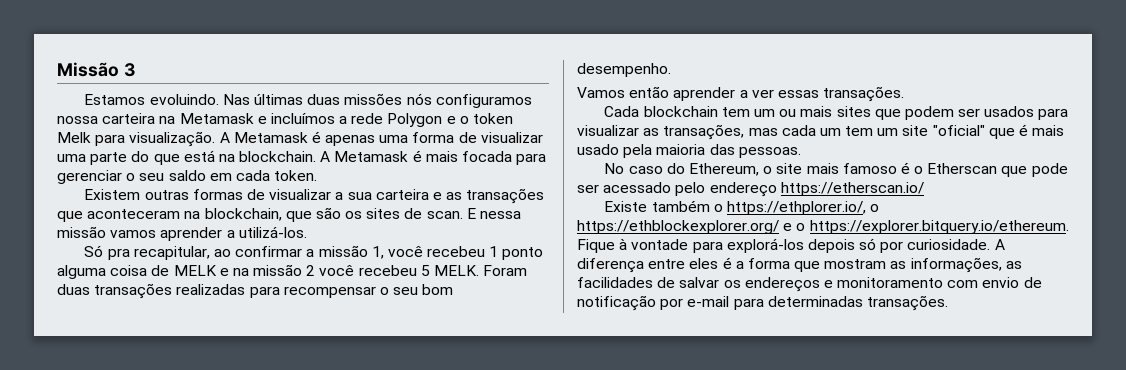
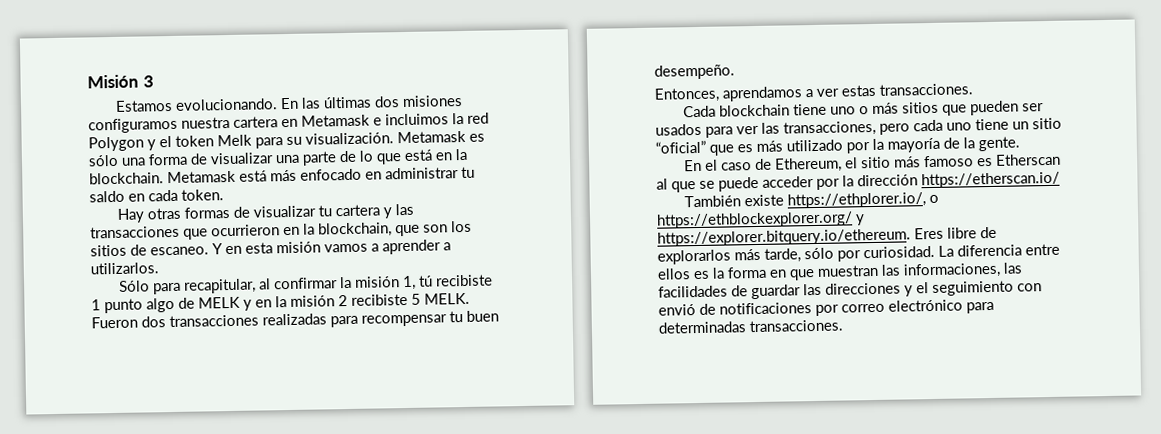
- Missão 3
+ Misión 3
- Estamos evoluindo. Nas últimas duas missões nós configuramos nossa carteira na Metamask e incluímos a rede Polygon e o token Melk para visualização. A Metamask é apenas uma forma de visualizar uma parte do que está na blockchain. A Metamask é mais focada para gerenciar o seu saldo em cada token.
+ Estamos evolucionando. En las últimas dos misiones configuramos nuestra cartera en Metamask e incluimos la red Polygon y el token Melk para su visualización. Metamask es sólo una forma de visualizar una parte de lo que está en la blockchain. Metamask está más enfocado en administrar tu saldo en cada token.
- Existem outras formas de visualizar a sua carteira e as transações que aconteceram na blockchain, que são os sites de scan. E nessa missão vamos aprender a utilizá-los.
- Só pra recapitular, ao confirmar a missão 1, você recebeu 1 ponto alguma coisa de MELK e na missão 2 você recebeu 5 MELK. Foram duas transações realizadas para recompensar o seu bom desempenho.
- Vamos então aprender a ver essas transações.
- Cada blockchain tem um ou mais sites que podem ser usados para visualizar as transações, mas cada um tem um site "oficial" que é mais usado pela maioria das pessoas.
- No caso do Ethereum, o site mais famoso é o Etherscan que pode ser acessado pelo endereço https://etherscan.io/
- Existe também o https://ethplorer.io/, o https://ethblockexplorer.org/ e o https://explorer.bitquery.io/ethereum. Fique à vontade para explorá-los depois só por curiosidade. A diferença entre eles é a forma que mostram as informações, as facilidades de salvar os endereços e monitoramento com envio de notificação por e-mail para determinadas transações.
+ Hay otras formas de visualizar tu cartera y las transacciones que ocurrieron en la blockchain, que son los sitios de escaneo. Y en esta misión vamos a aprender a utilizarlos.
+ Sólo para recapitular, al confirmar la misión 1, tú recibiste 1 punto algo de MELK y en la misión 2 recibiste 5 MELK. Fueron dos transacciones realizadas para recompensar tu buen desempeño.
+ Entonces, aprendamos a ver estas transacciones.
+ Cada blockchain tiene uno o más sitios que pueden ser usados para ver las transacciones, pero cada uno tiene un sitio “oficial” que es más utilizado por la mayoría de la gente.
+ En el caso de Ethereum, el sitio más famoso es Etherscan al que se puede acceder por la dirección https://etherscan.io/
+ También existe https://ethplorer.io/, o https://ethblockexplorer.org/ y https://explorer.bitquery.io/ethereum. Eres libre de explorarlos más tarde, sólo por curiosidad. La diferencia entre ellos es la forma en que muestran las informaciones, las facilidades de guardar las direcciones y el seguimiento con envió de notificaciones por correo electrónico para determinadas transacciones.

